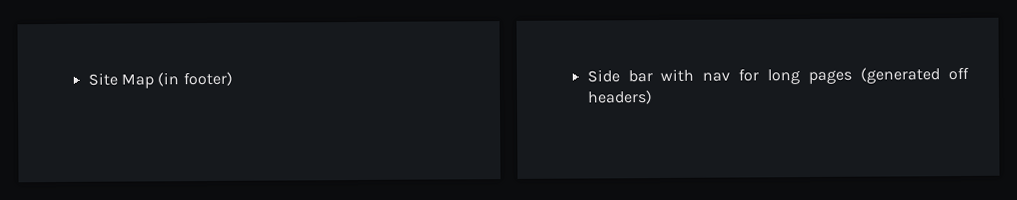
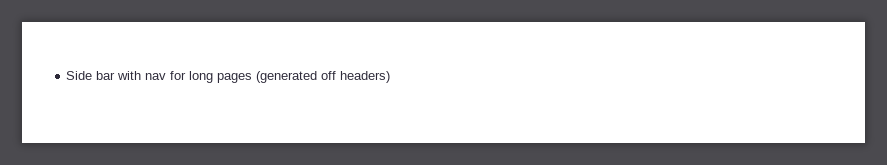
- Site Map (in footer)

